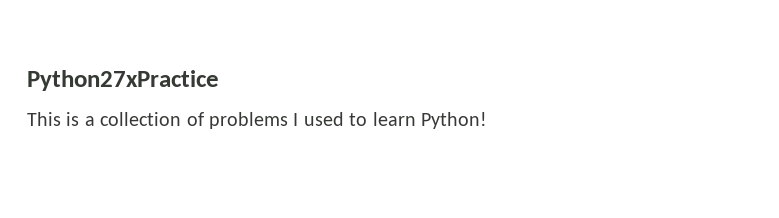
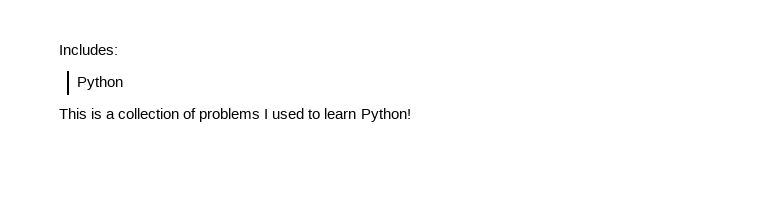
- Python27xPractice
+ Includes:
+ Python

